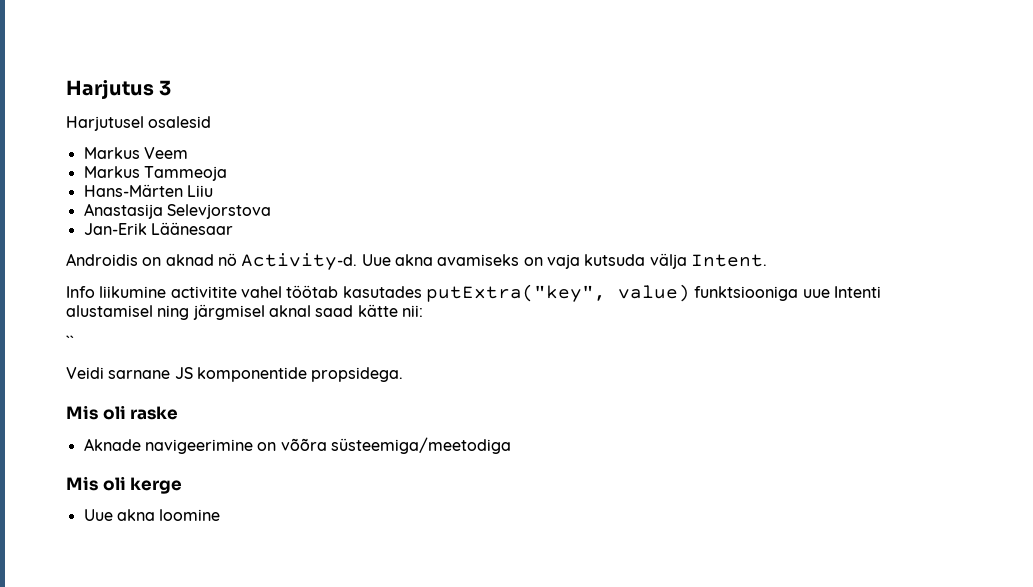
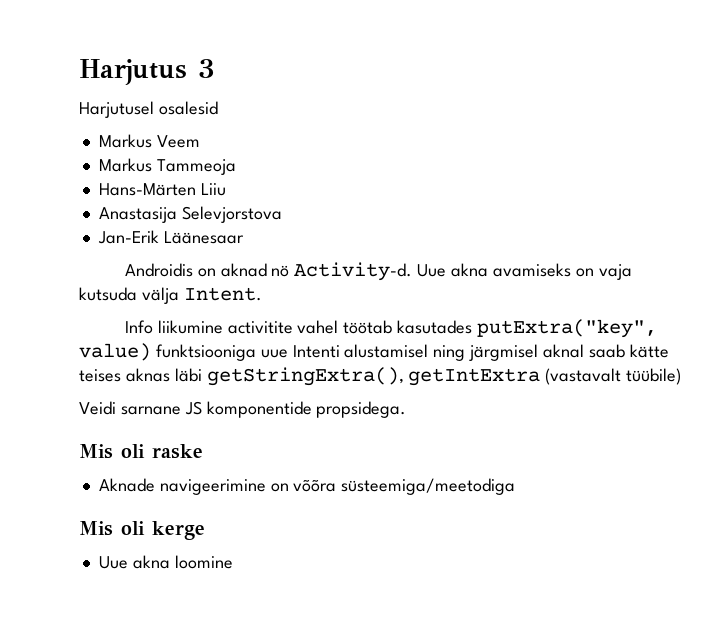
- Info liikumine activitite vahel töötab kasutades putExtra("key", value) funktsiooniga uue Intenti alustamisel ning järgmisel aknal saad kätte nii:
- ``
+ Info liikumine activitite vahel töötab kasutades putExtra("key", value) funktsiooniga uue Intenti alustamisel ning järgmisel aknal saab kätte teises aknas läbi getStringExtra(), getIntExtra (vastavalt tüübile)

